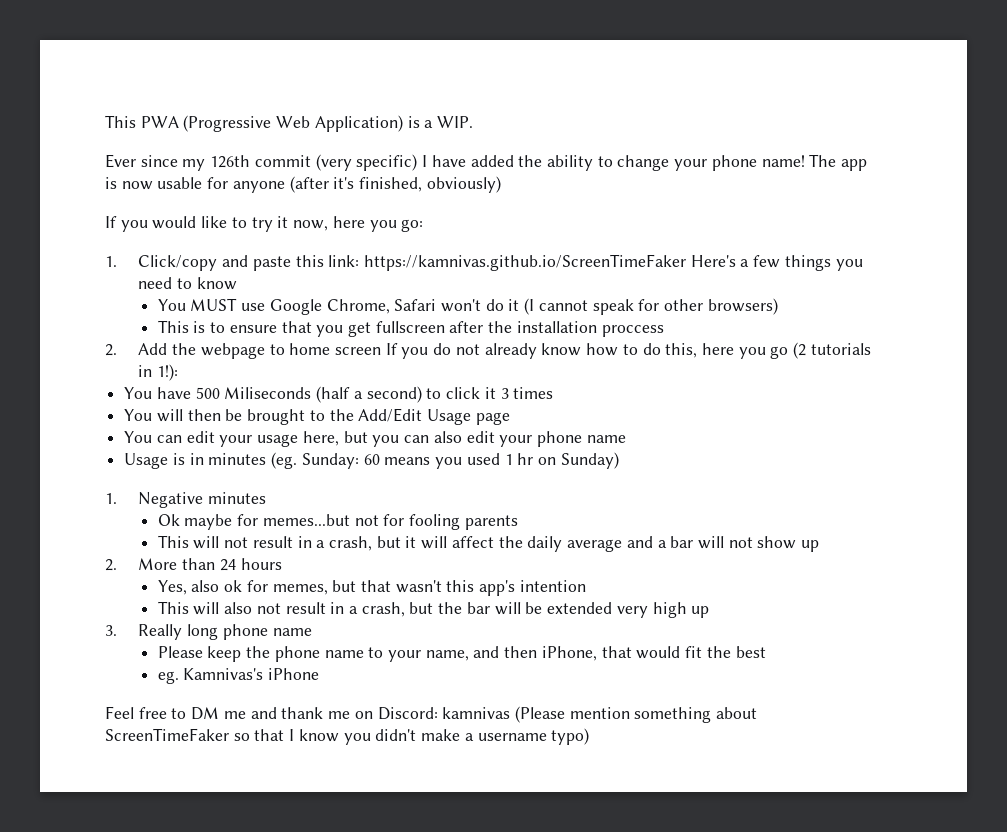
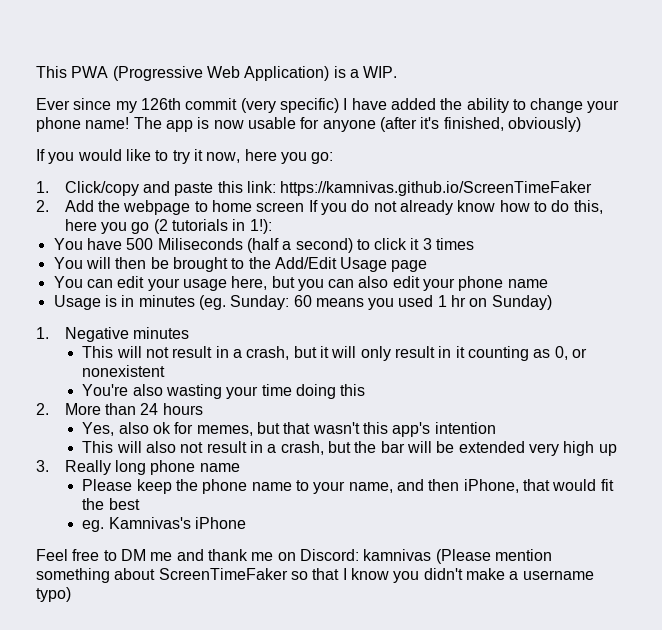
- 1. Click/copy and paste this link: https://kamnivas.github.io/ScreenTimeFaker Here's a few things you need to know
- You MUST use Google Chrome, Safari won't do it (I cannot speak for other browsers)
- This is to ensure that you get fullscreen after the installation proccess
+ 1. Click/copy and paste this link: https://kamnivas.github.io/ScreenTimeFaker
- Ok maybe for memes...but not for fooling parents
- This will not result in a crash, but it will affect the daily average and a bar will not show up
+ This will not result in a crash, but it will only result in it counting as 0, or nonexistent
+ You're also wasting your time doing this

